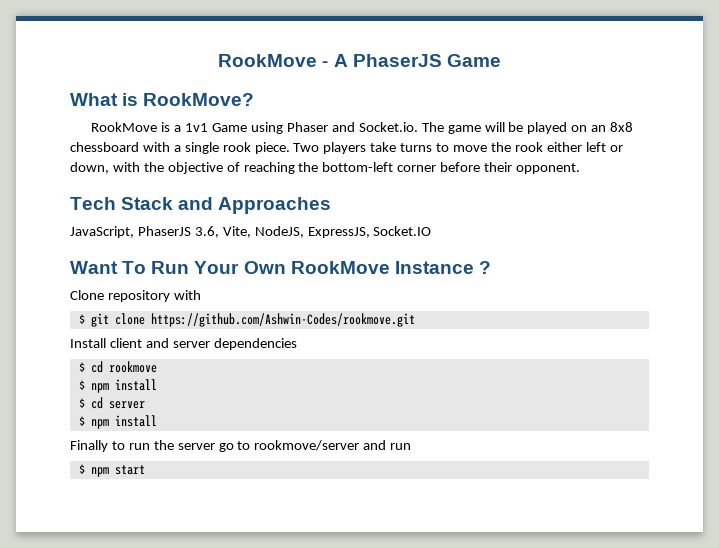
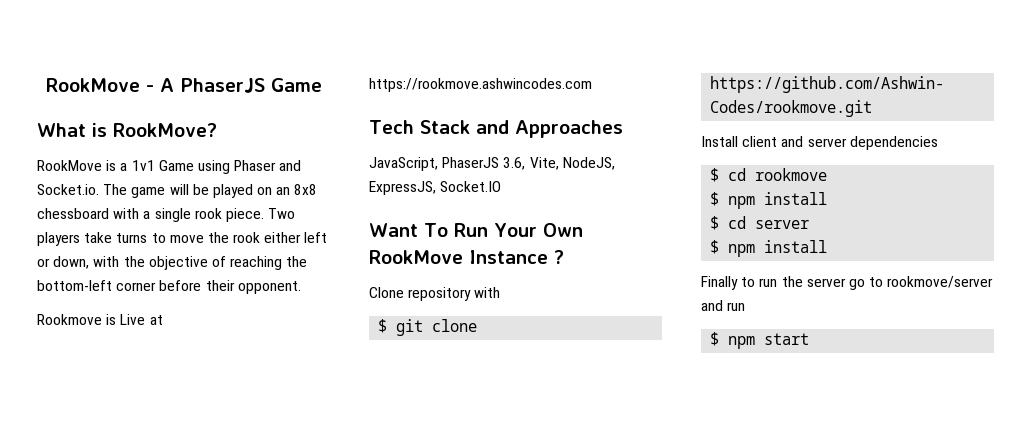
+ Rookmove is Live at https://rookmove.ashwincodes.com

